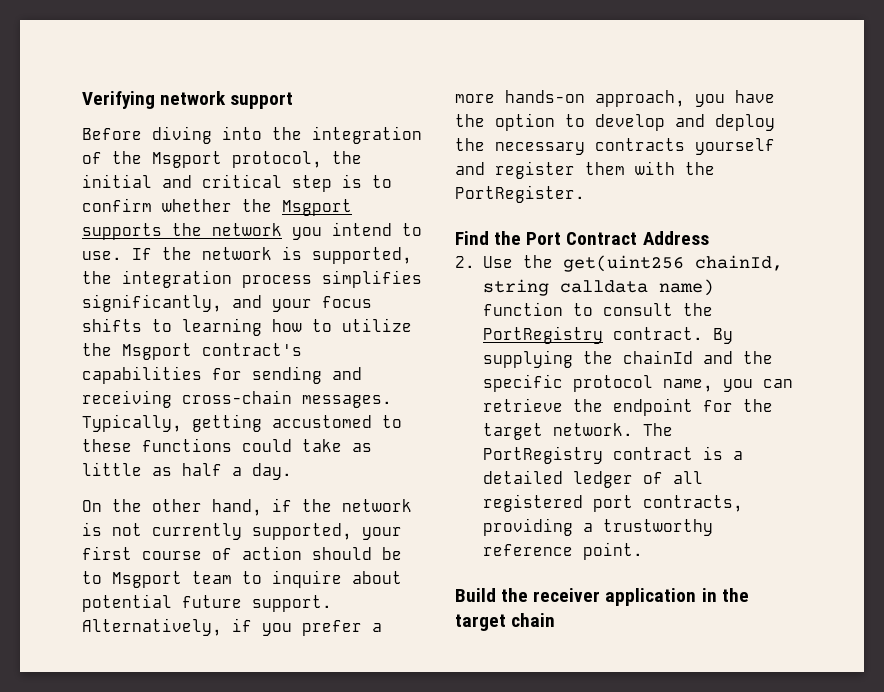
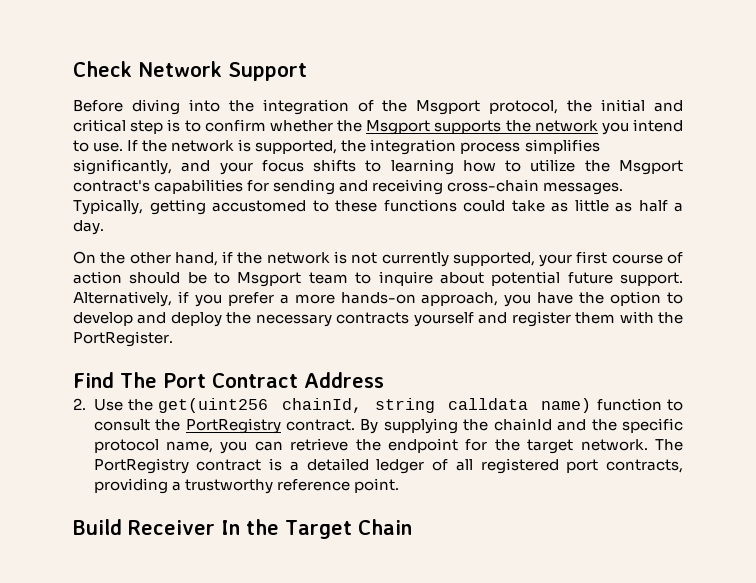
- Verifying network support
+ Check Network Support
- Find the Port Contract Address
+ Find The Port Contract Address
- Build the receiver application in the target chain
+ Build Receiver In the Target Chain

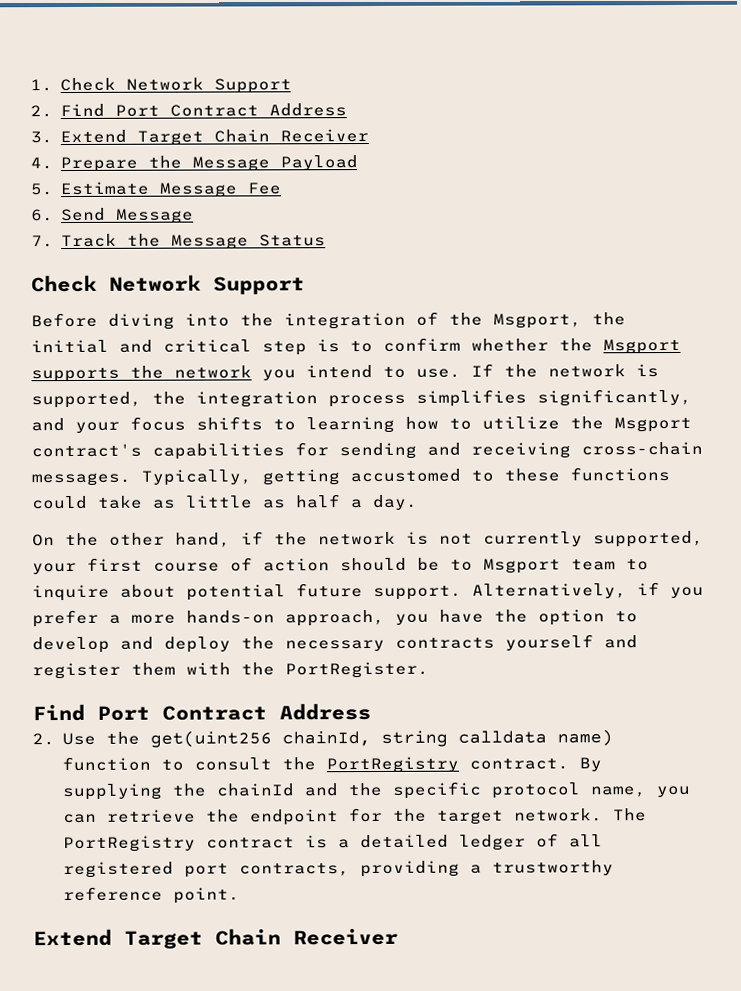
+ 1. Check Network Support
+ 2. Find Port Contract Address
+ 3. Extend Target Chain Receiver
+ 4. Prepare the Message Payload
+ 5. Estimate Message Fee
+ 6. Send Message
+ 7. Track the Message Status
- Before diving into the integration of the Msgport protocol, the initial and critical step is to confirm whether the Msgport supports the network you intend to use.
+ Before diving into the integration of the Msgport, the initial and critical step is to confirm whether the Msgport supports the network you intend to use.
  Alternatively, if you prefer a more hands-on approach, you have the option to develop and deploy the necessary contracts yourself and register them with the PortRegister.
- Find The Port Contract Address
+ Find Port Contract Address
  The PortRegistry contract is a detailed ledger of all registered port contracts, providing a trustworthy reference point.
- Build Receiver In the Target Chain
+ Extend Target Chain Receiver

